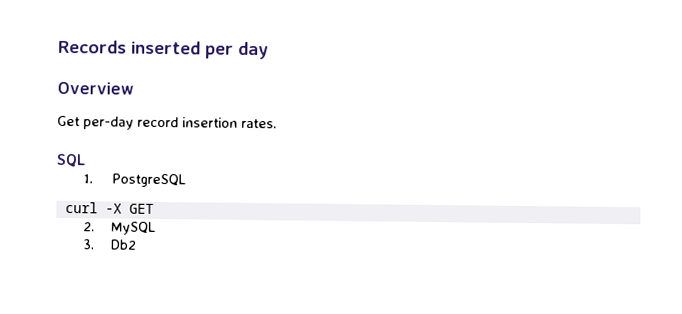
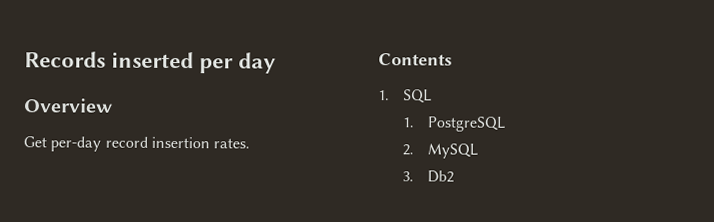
- SQL
+ Contents
+ 1. SQL
- curl -X GET

